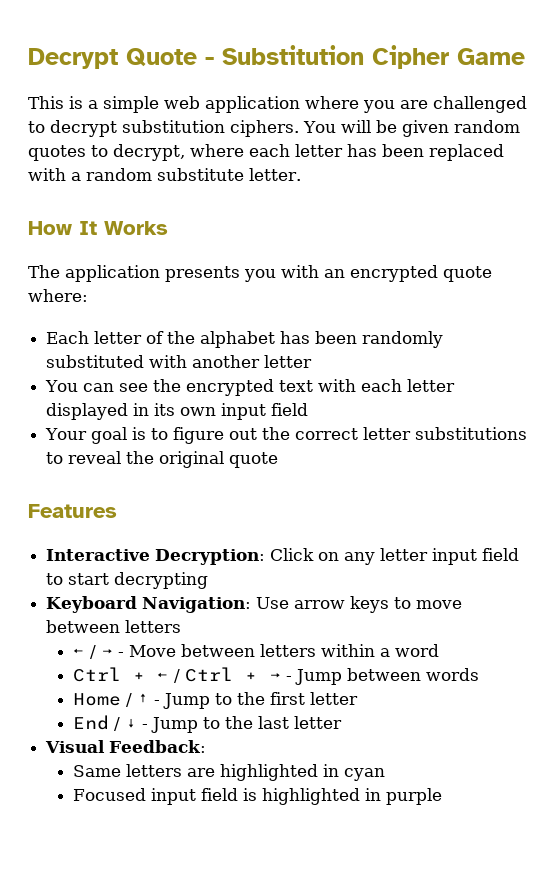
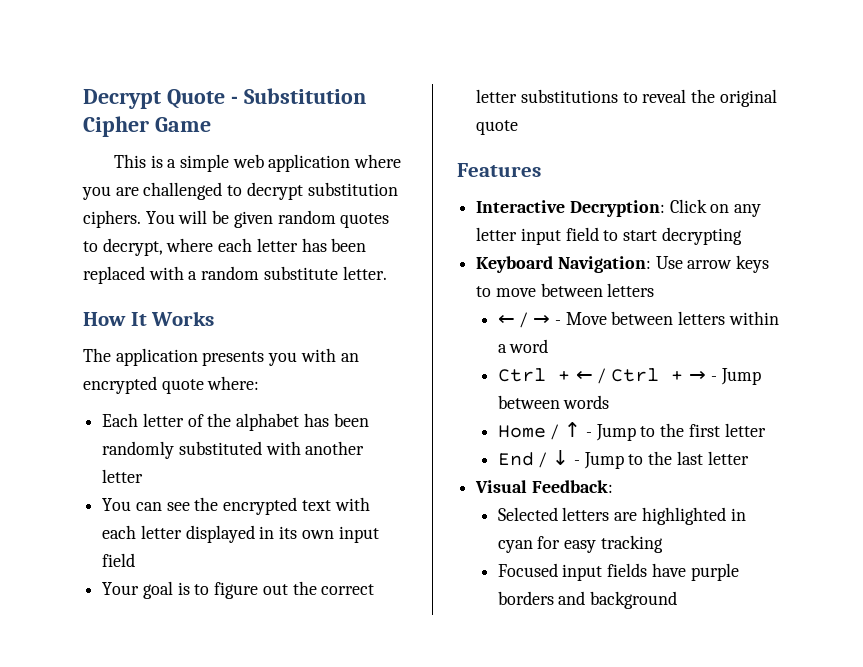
- Same letters are highlighted in cyan
+ Selected letters are highlighted in cyan for easy tracking
- Focused input field is highlighted in purple
+ Focused input fields have purple borders and background

